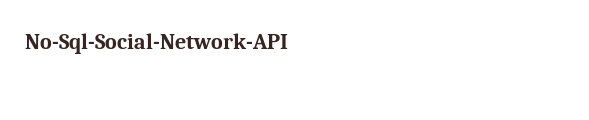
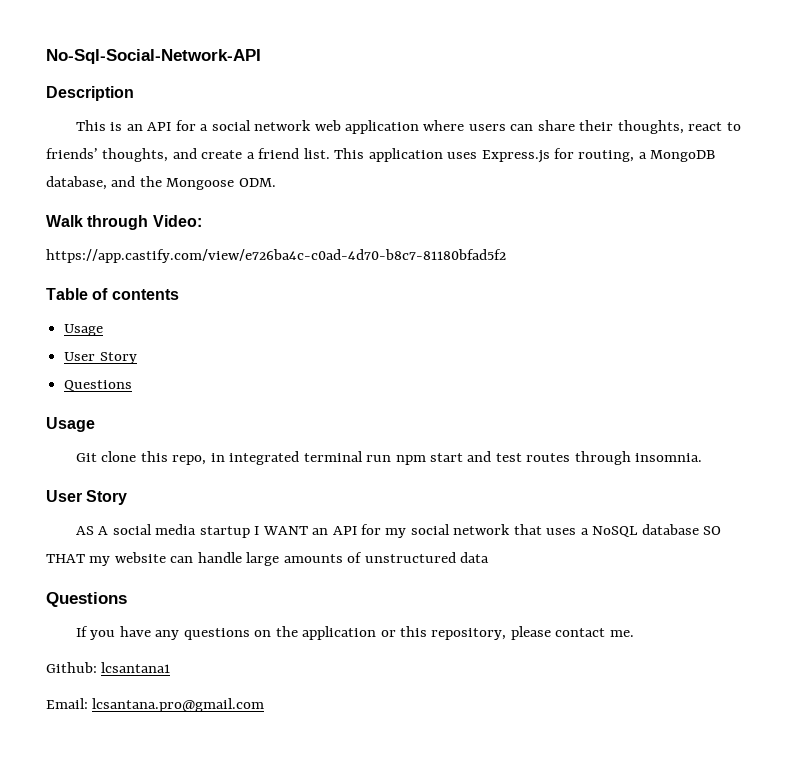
+ Description
+ This is an API for a social network web application where users can share their thoughts, react to friends’ thoughts, and create a friend list. This application uses Express.js for routing, a MongoDB database, and the Mongoose ODM.
+ Walk through Video:
+ https://app.castify.com/view/e726ba4c-c0ad-4d70-b8c7-81180bfad5f2
+ Table of contents
+ Usage
+ User Story
+ Questions
+ Usage
+ Git clone this repo, in integrated terminal run npm start and test routes through insomnia.
+ User Story
+ AS A social media startup I WANT an API for my social network that uses a NoSQL database SO THAT my website can handle large amounts of unstructured data
+ Questions
+ If you have any questions on the application or this repository, please contact me.
+ Github: lcsantana1
+ Email: lcsantana.pro@gmail.com

